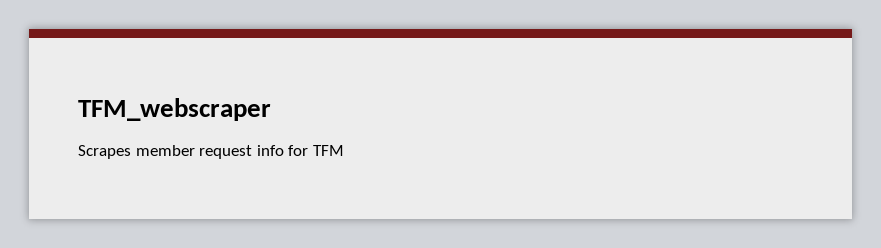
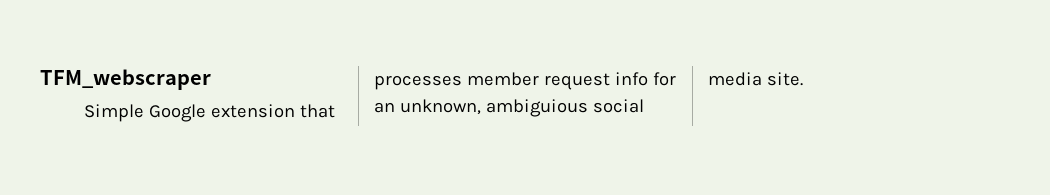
- Scrapes member request info for TFM
+ Simple Google extension that processes member request info for an unknown, ambiguious social media site.

